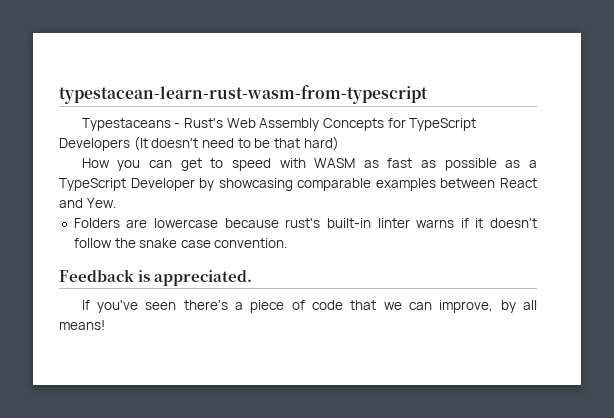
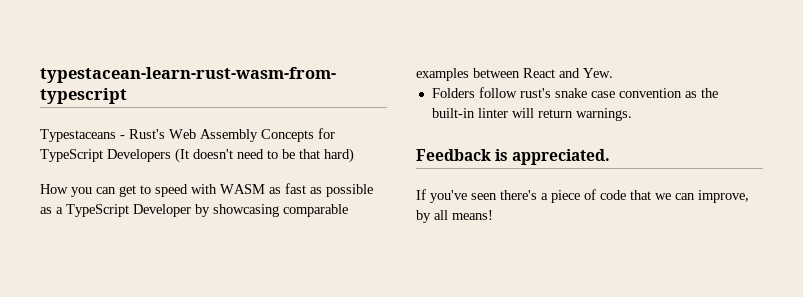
- Folders are lowercase because rust's built-in linter warns if it doesn't follow the snake case convention.
+ Folders follow rust's snake case convention as the built-in linter will return warnings.

